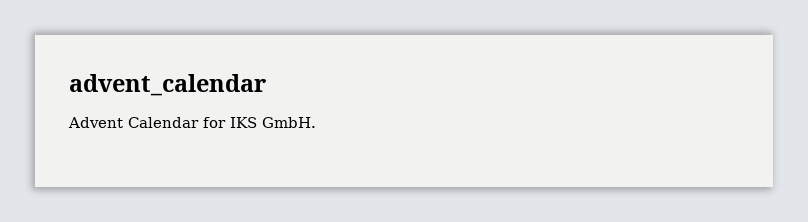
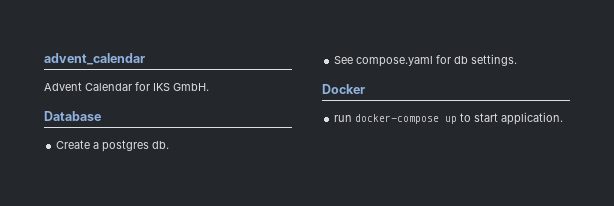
+ Database
+ Create a postgres db.
+ See compose.yaml for db settings.
+ Docker
+ run docker-compose up to start application.

